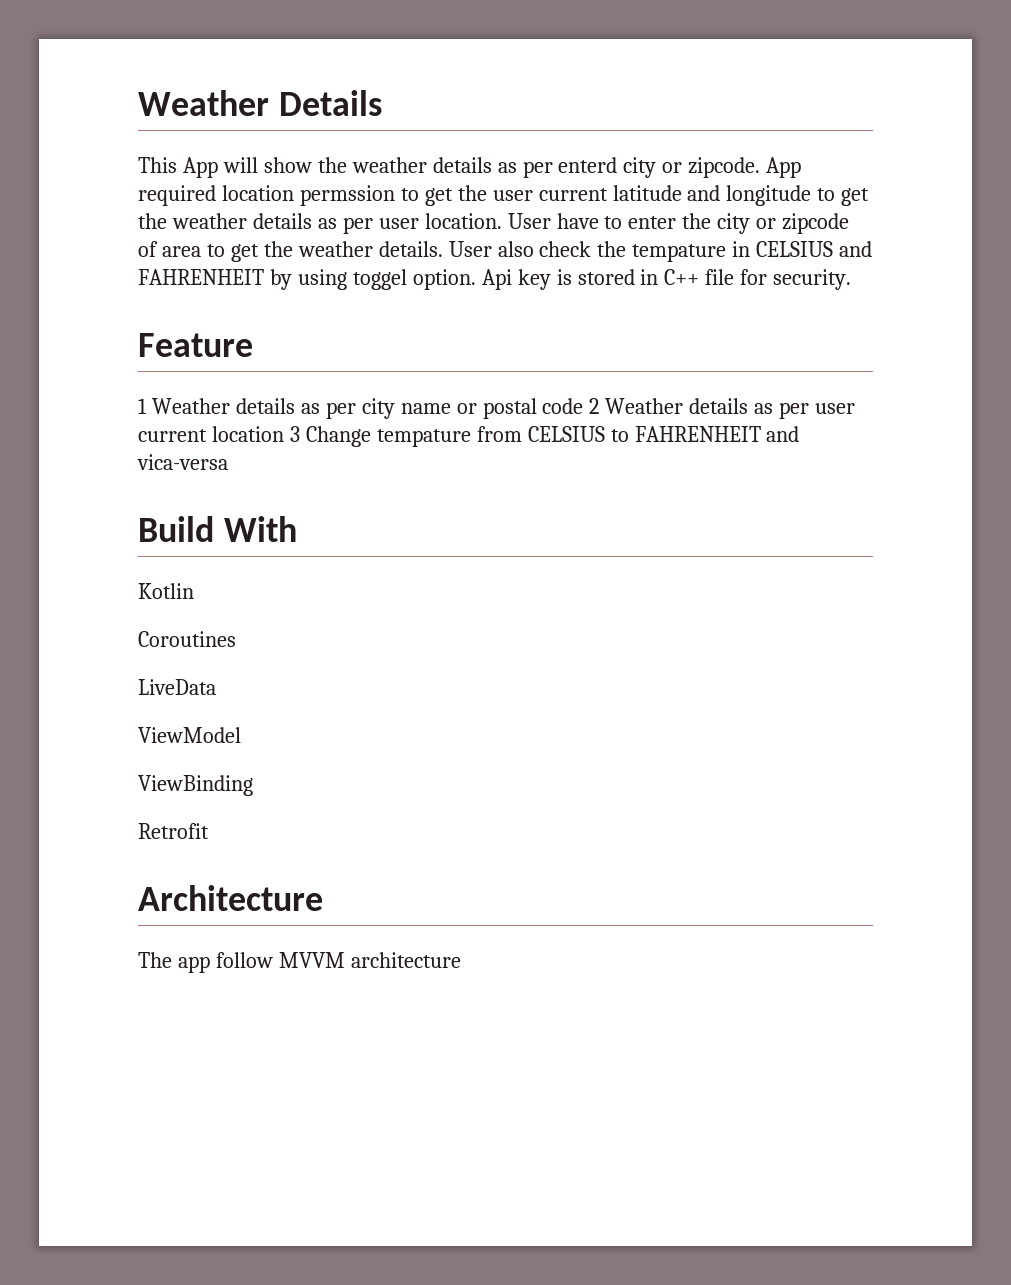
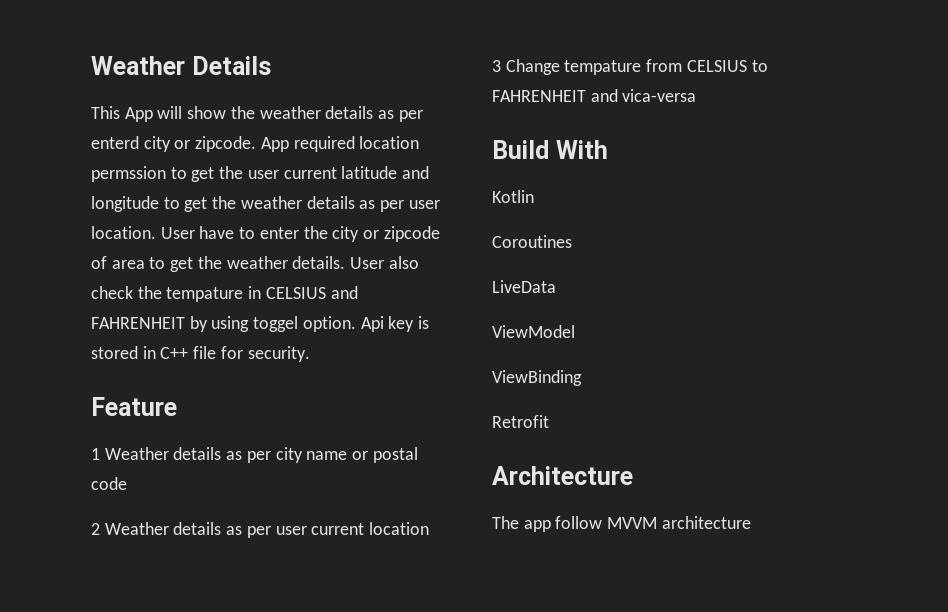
- 1 Weather details as per city name or postal code 2 Weather details as per user current location 3 Change tempature from CELSIUS to FAHRENHEIT and vica-versa
+ 1 Weather details as per city name or postal code
+ 2 Weather details as per user current location
+ 3 Change tempature from CELSIUS to FAHRENHEIT and vica-versa

